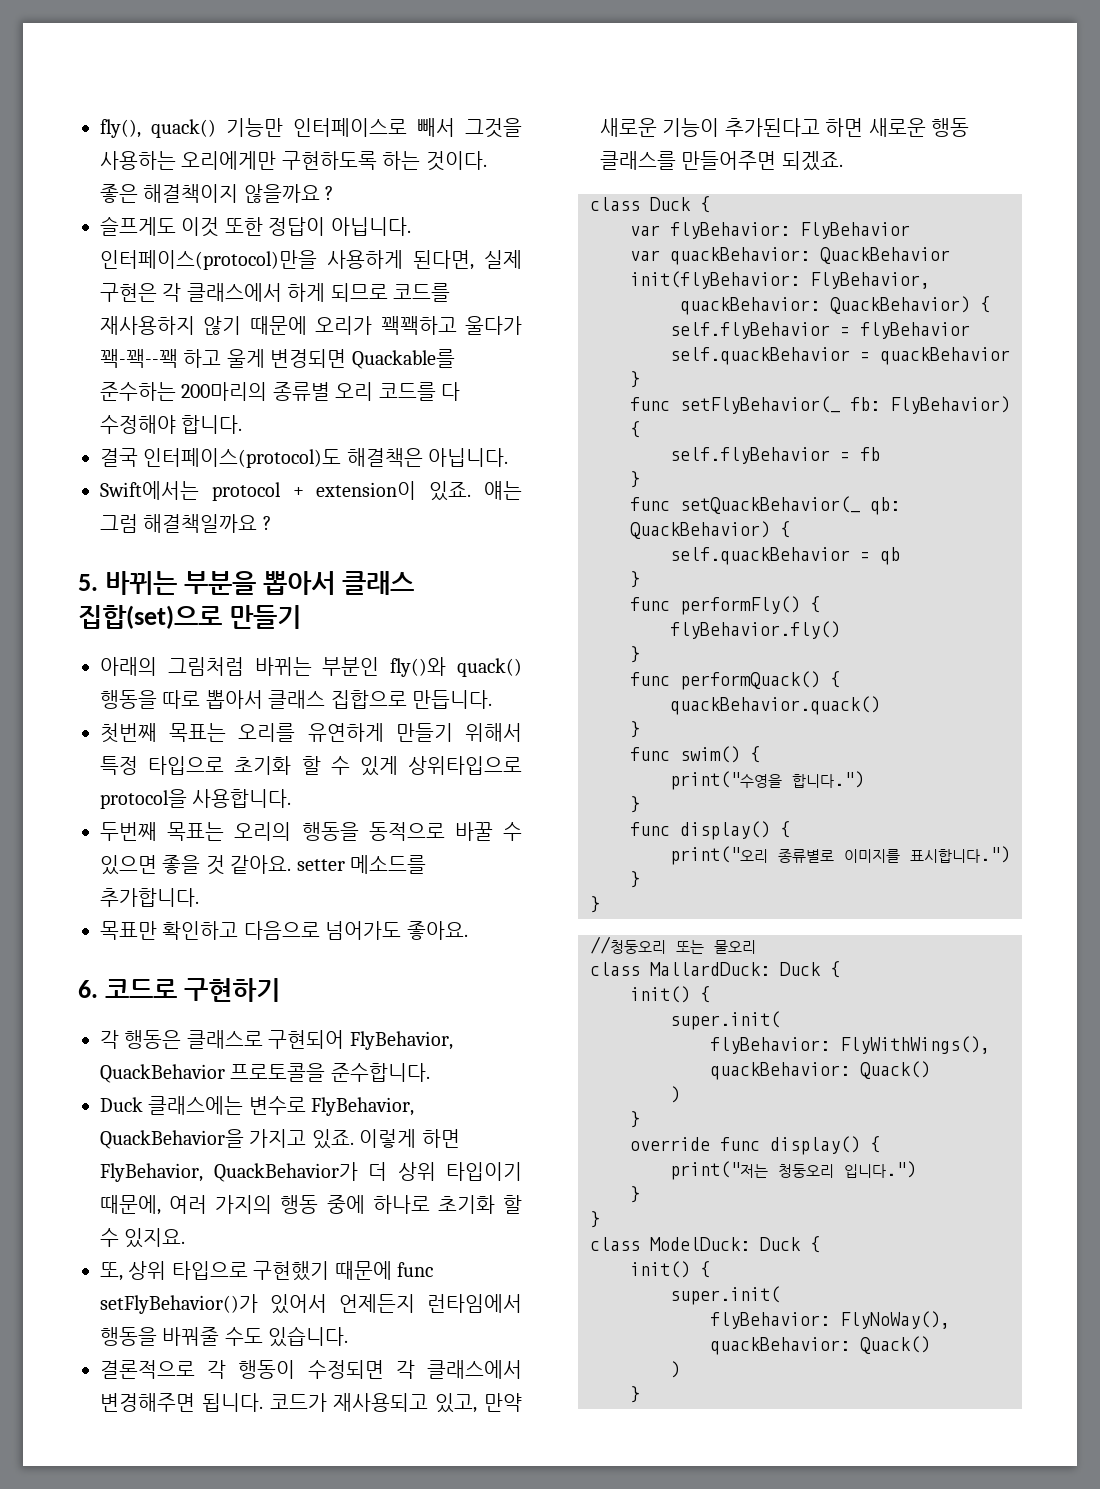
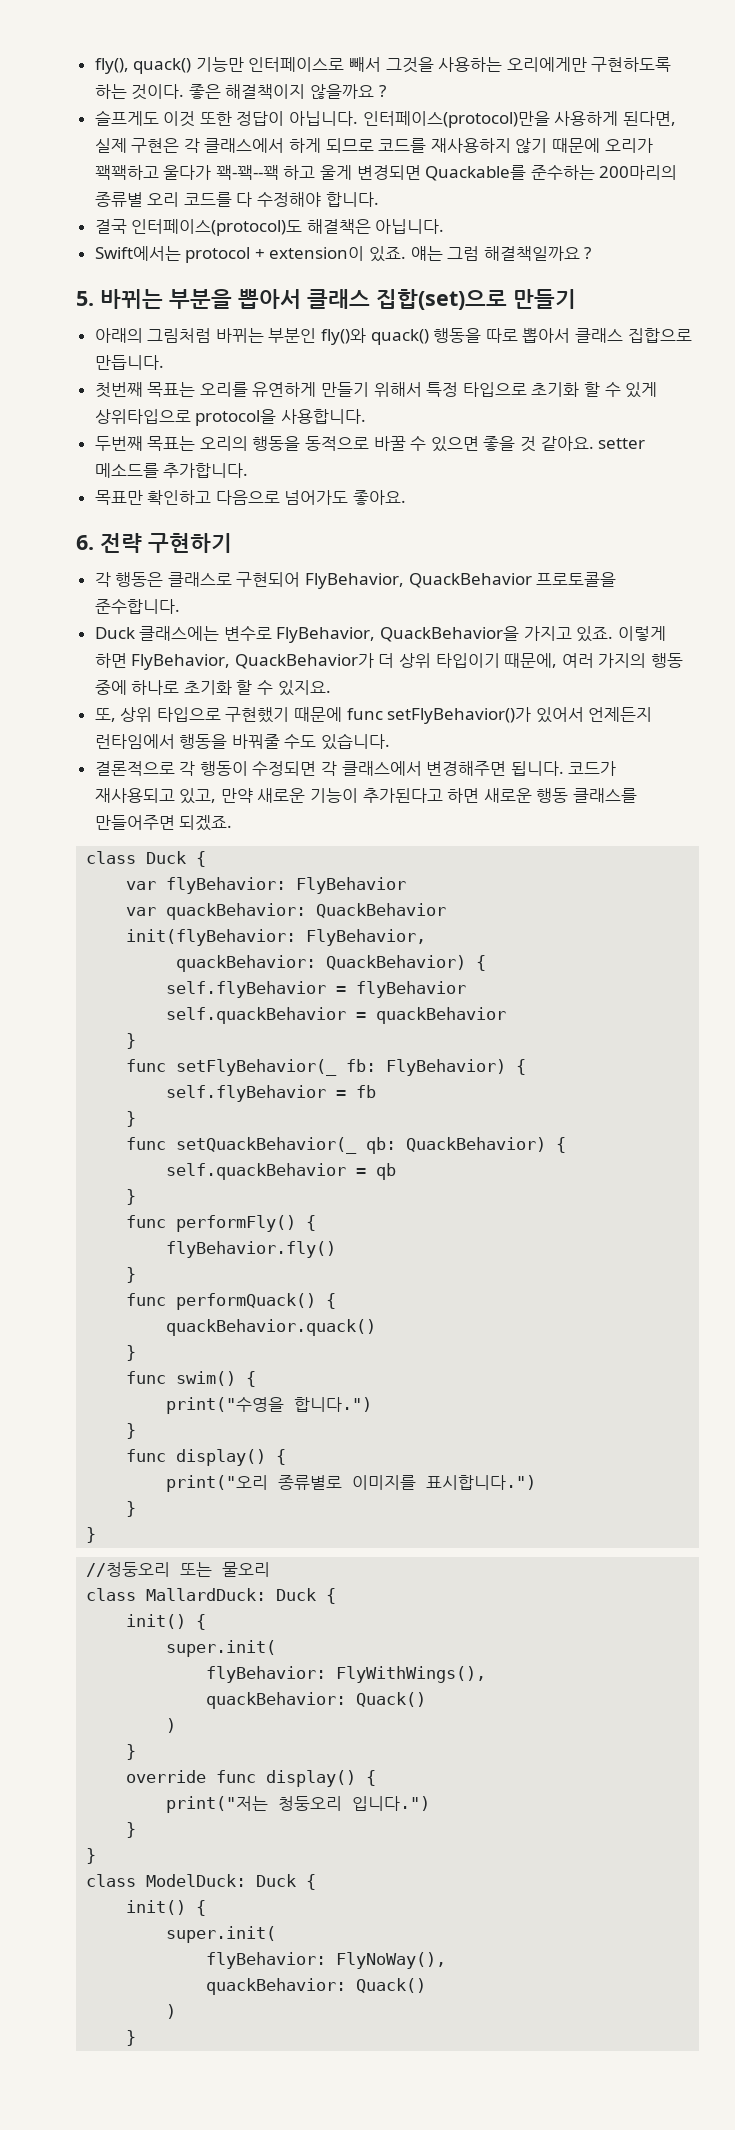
- 6. 코드로 구현하기
+ 6. 전략 구현하기

